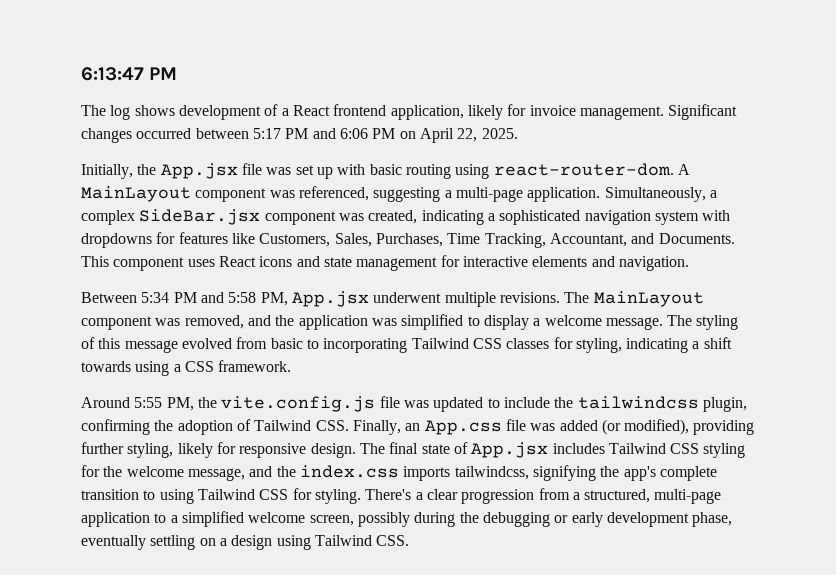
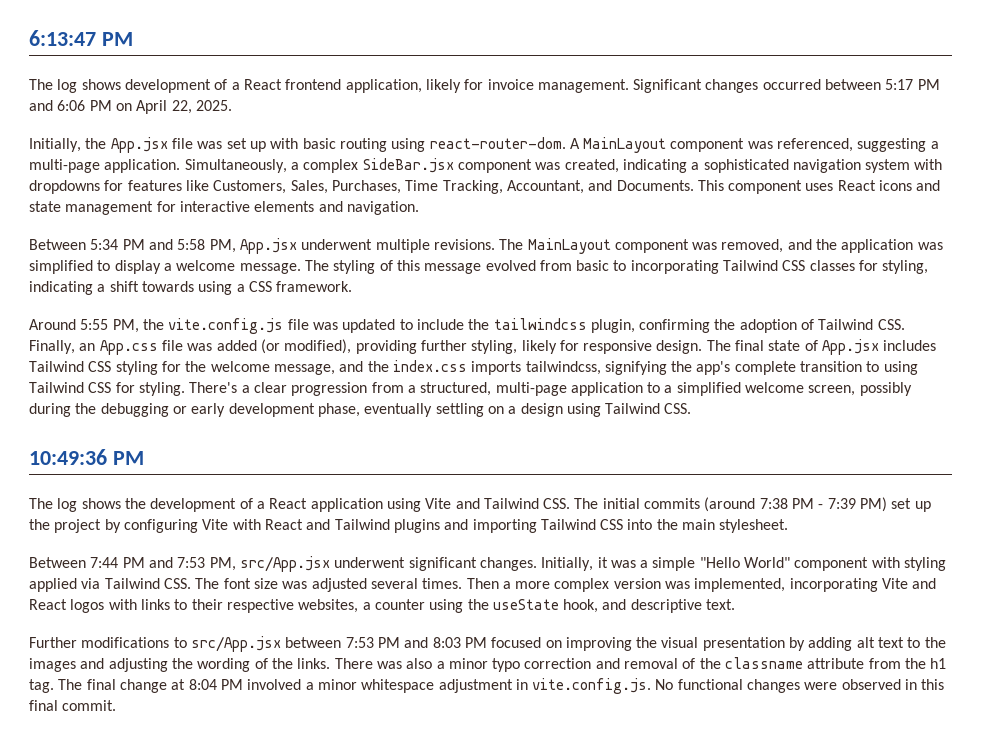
+ 10:49:36 PM
+ The log shows the development of a React application using Vite and Tailwind CSS. The initial commits (around 7:38 PM - 7:39 PM) set up the project by configuring Vite with React and Tailwind plugins and importing Tailwind CSS into the main stylesheet.
+ Between 7:44 PM and 7:53 PM, src/App.jsx underwent significant changes. Initially, it was a simple "Hello World" component with styling applied via Tailwind CSS. The font size was adjusted several times. Then a more complex version was implemented, incorporating Vite and React logos with links to their respective websites, a counter using the useState hook, and descriptive text.
+ Further modifications to src/App.jsx between 7:53 PM and 8:03 PM focused on improving the visual presentation by adding alt text to the images and adjusting the wording of the links. There was also a minor typo correction and removal of the classname attribute from the h1 tag. The final change at 8:04 PM involved a minor whitespace adjustment in vite.config.js. No functional changes were observed in this final commit.

